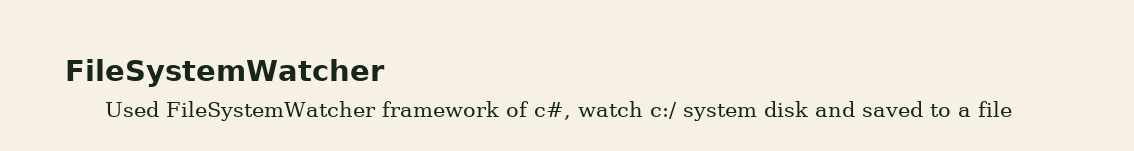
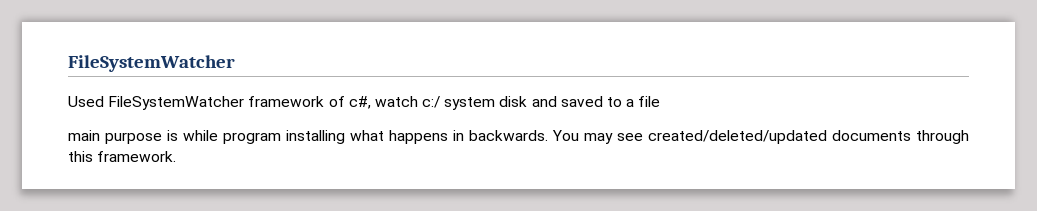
+ main purpose is while program installing what happens in backwards. You may see created/deleted/updated documents through this framework.

